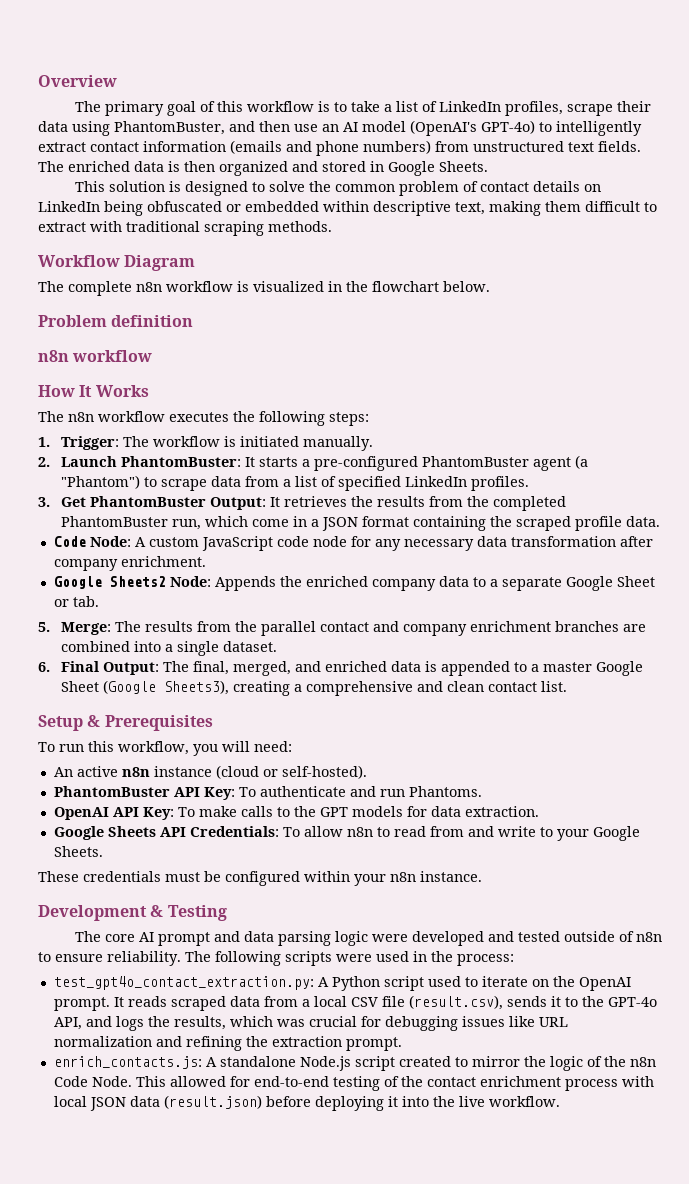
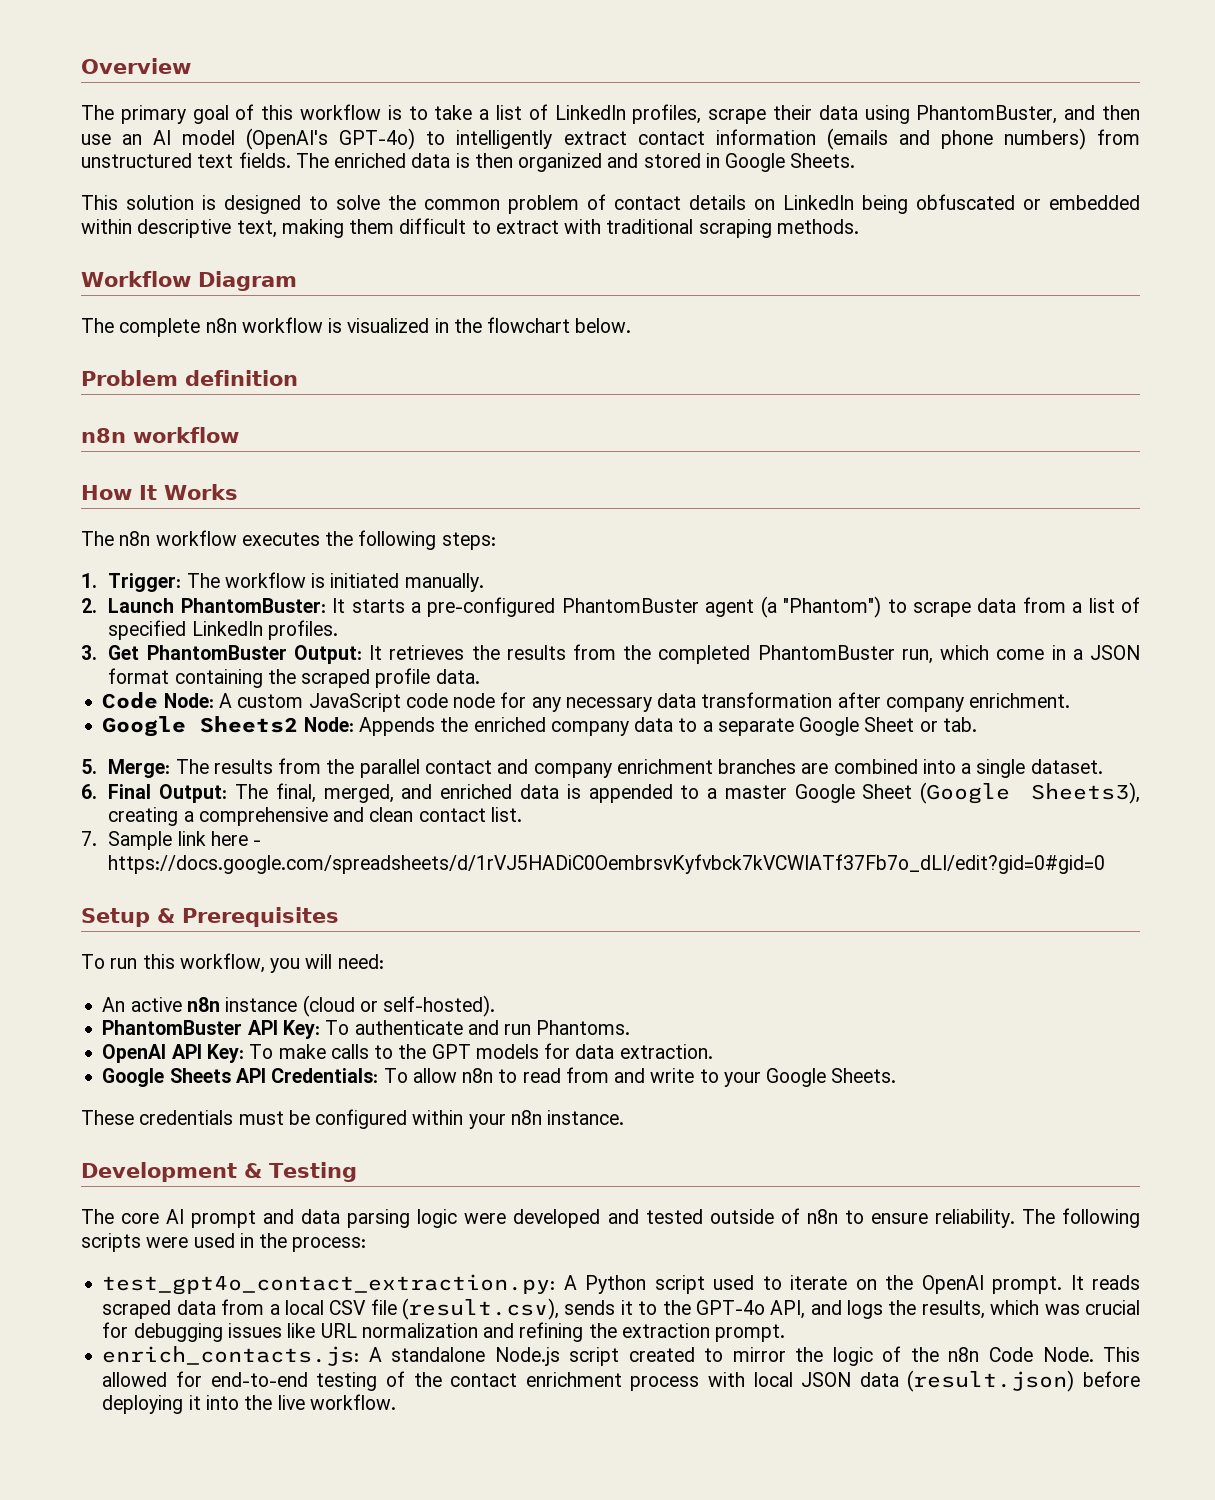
+ 7. Sample link here - https://docs.google.com/spreadsheets/d/1rVJ5HADiC0OembrsvKyfvbck7kVCWIATf37Fb7o_dLI/edit?gid=0#gid=0

